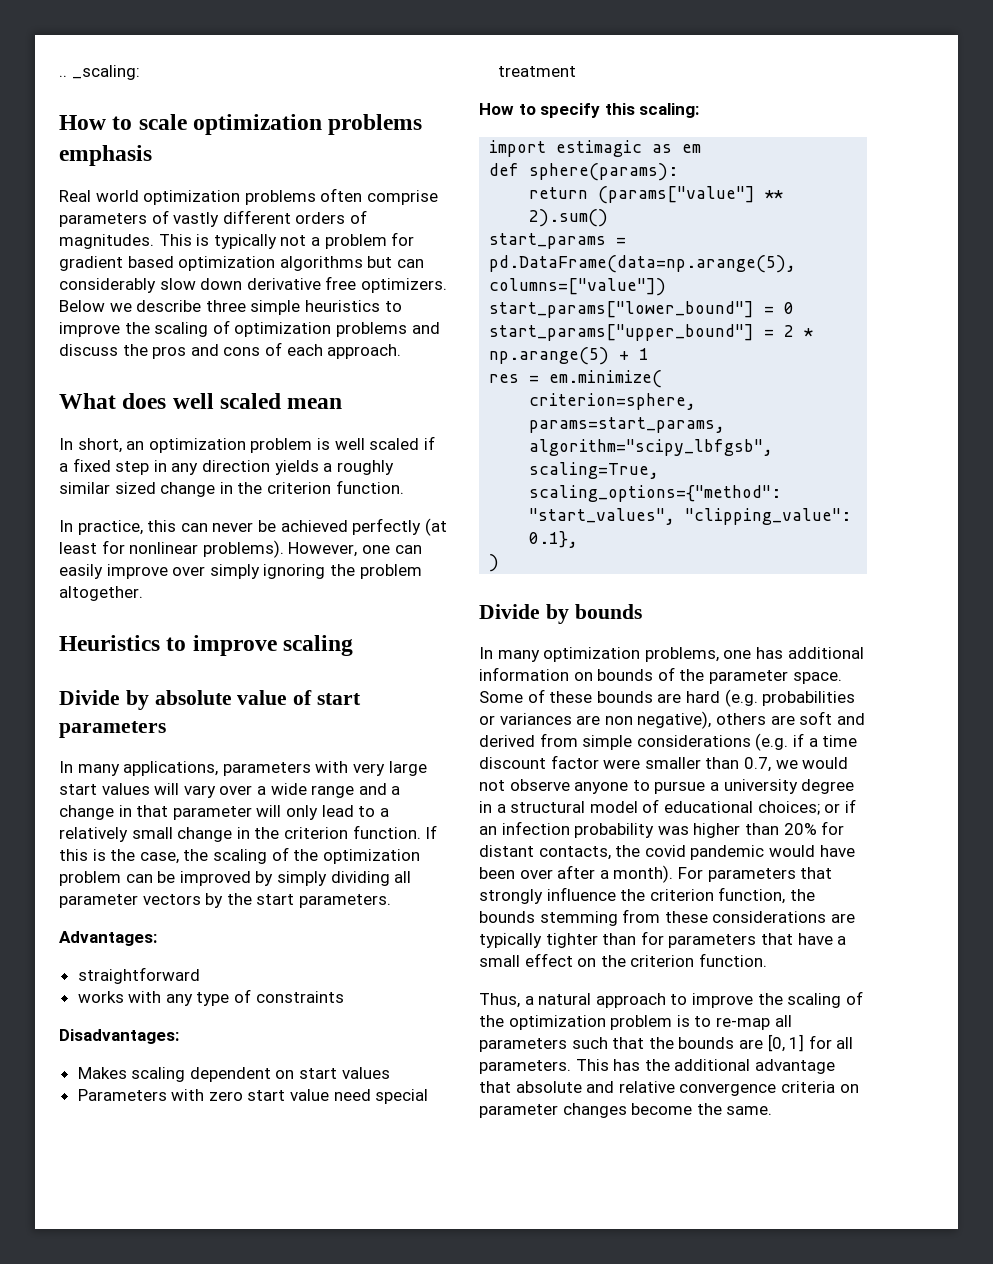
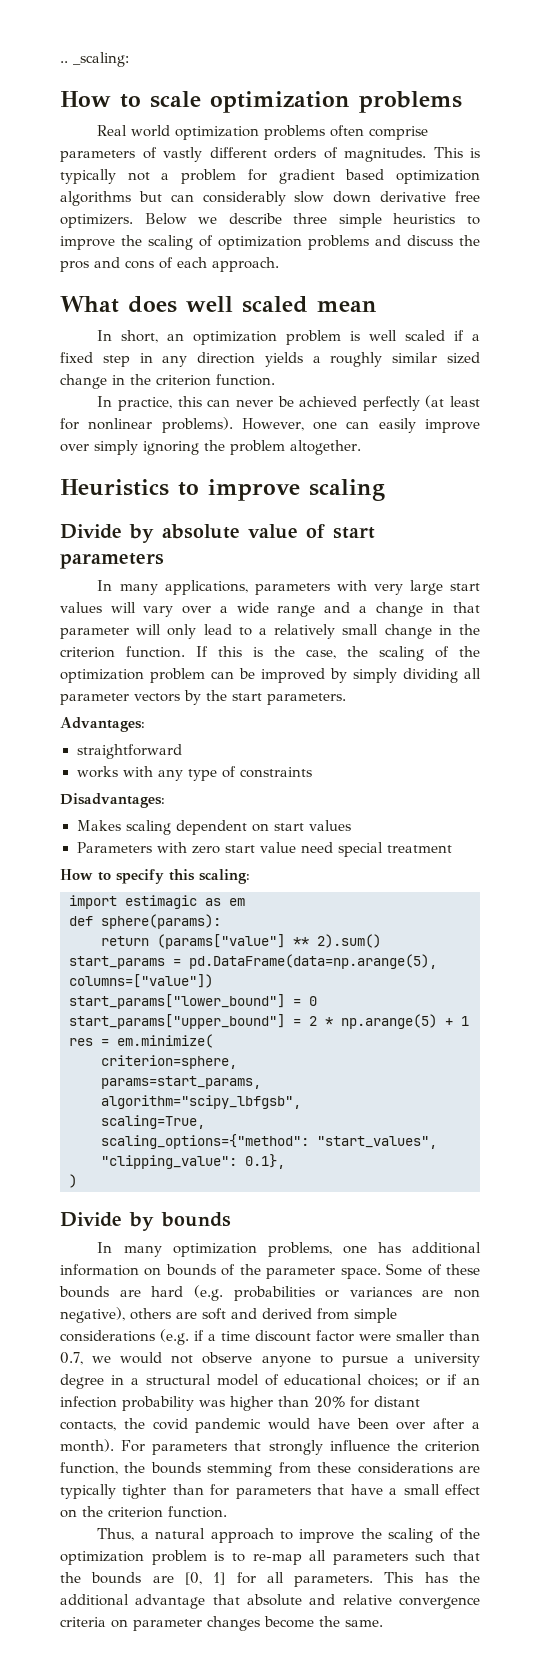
- How to scale optimization problems emphasis
+ How to scale optimization problems

